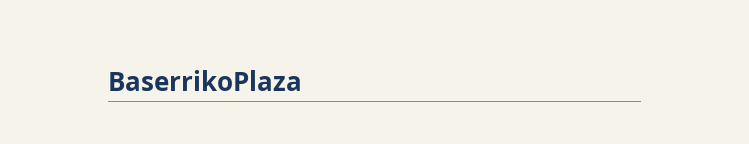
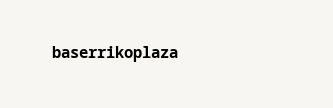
- BaserrikoPlaza
+ baserrikoplaza

